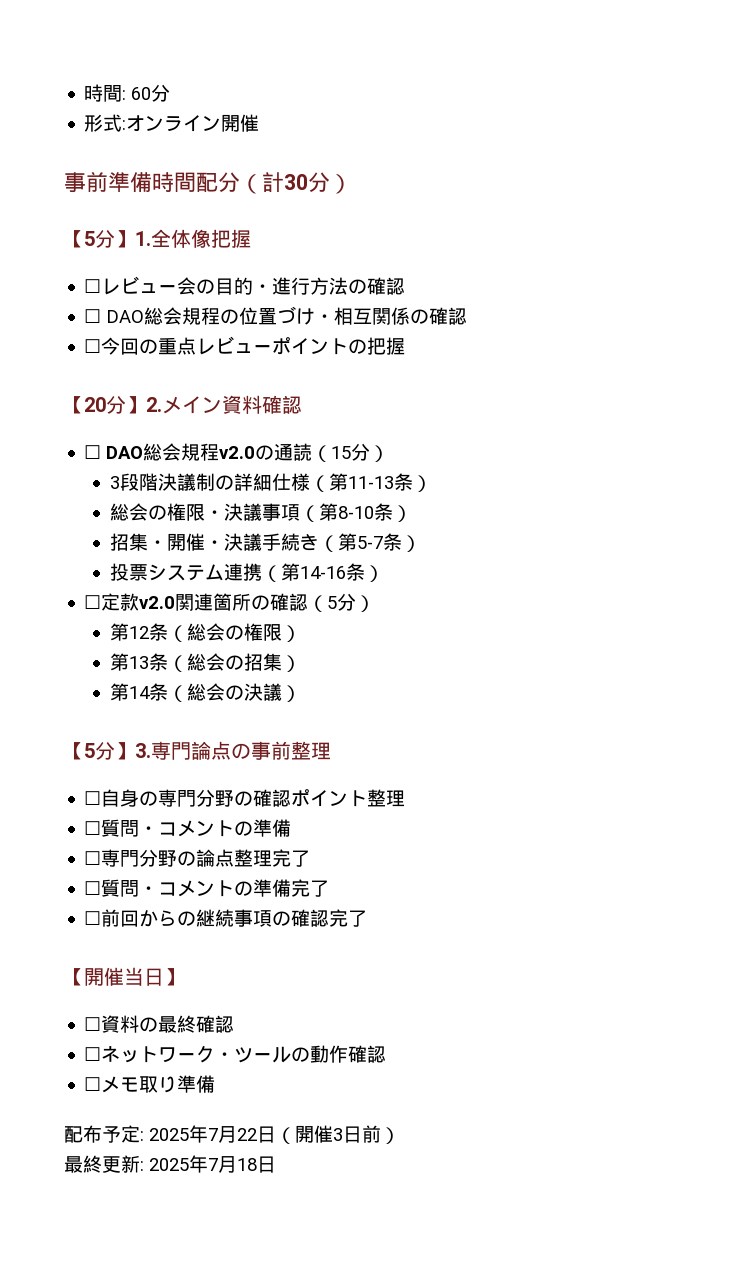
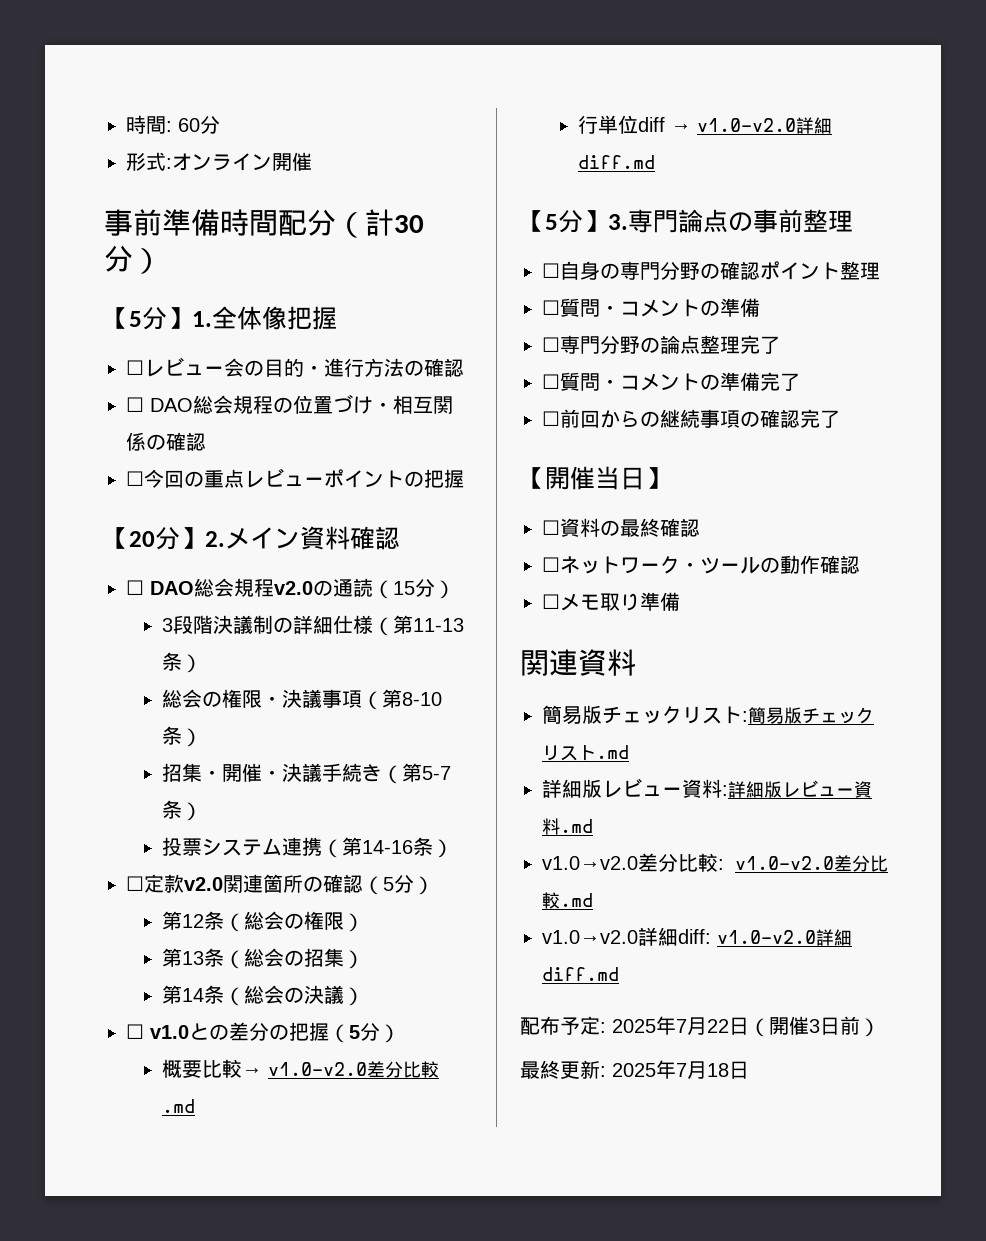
+ ☐ v1.0との差分の把握（5分）
+ 概要比較→ v1.0-v2.0差分比較.md
+ 行単位diff → v1.0-v2.0詳細diff.md
+ 関連資料
+ 簡易版チェックリスト:簡易版チェックリスト.md
+ 詳細版レビュー資料:詳細版レビュー資料.md
+ v1.0→v2.0差分比較: v1.0-v2.0差分比較.md
+ v1.0→v2.0詳細diff: v1.0-v2.0詳細diff.md

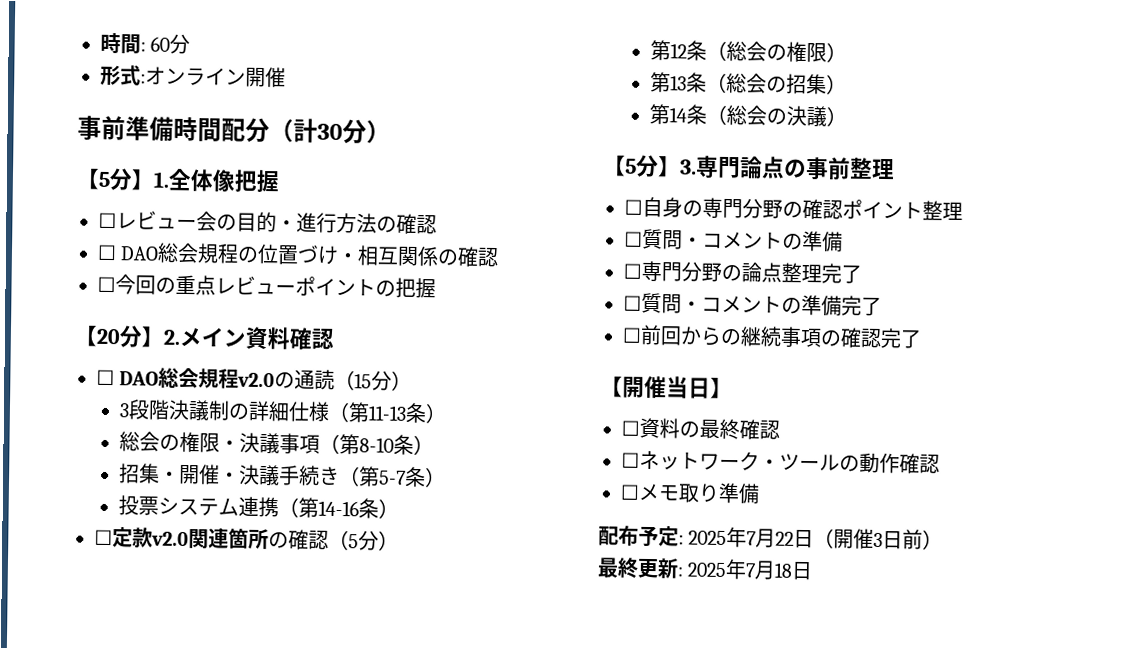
- ☐ v1.0との差分の把握（5分）
- 概要比較→ v1.0-v2.0差分比較.md
- 行単位diff → v1.0-v2.0詳細diff.md
- 関連資料
- 簡易版チェックリスト:簡易版チェックリスト.md
- 詳細版レビュー資料:詳細版レビュー資料.md
- v1.0→v2.0差分比較: v1.0-v2.0差分比較.md
- v1.0→v2.0詳細diff: v1.0-v2.0詳細diff.md

